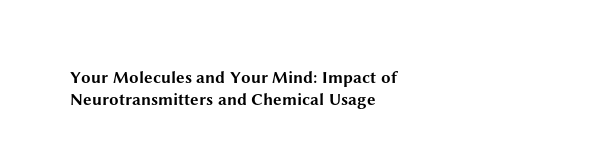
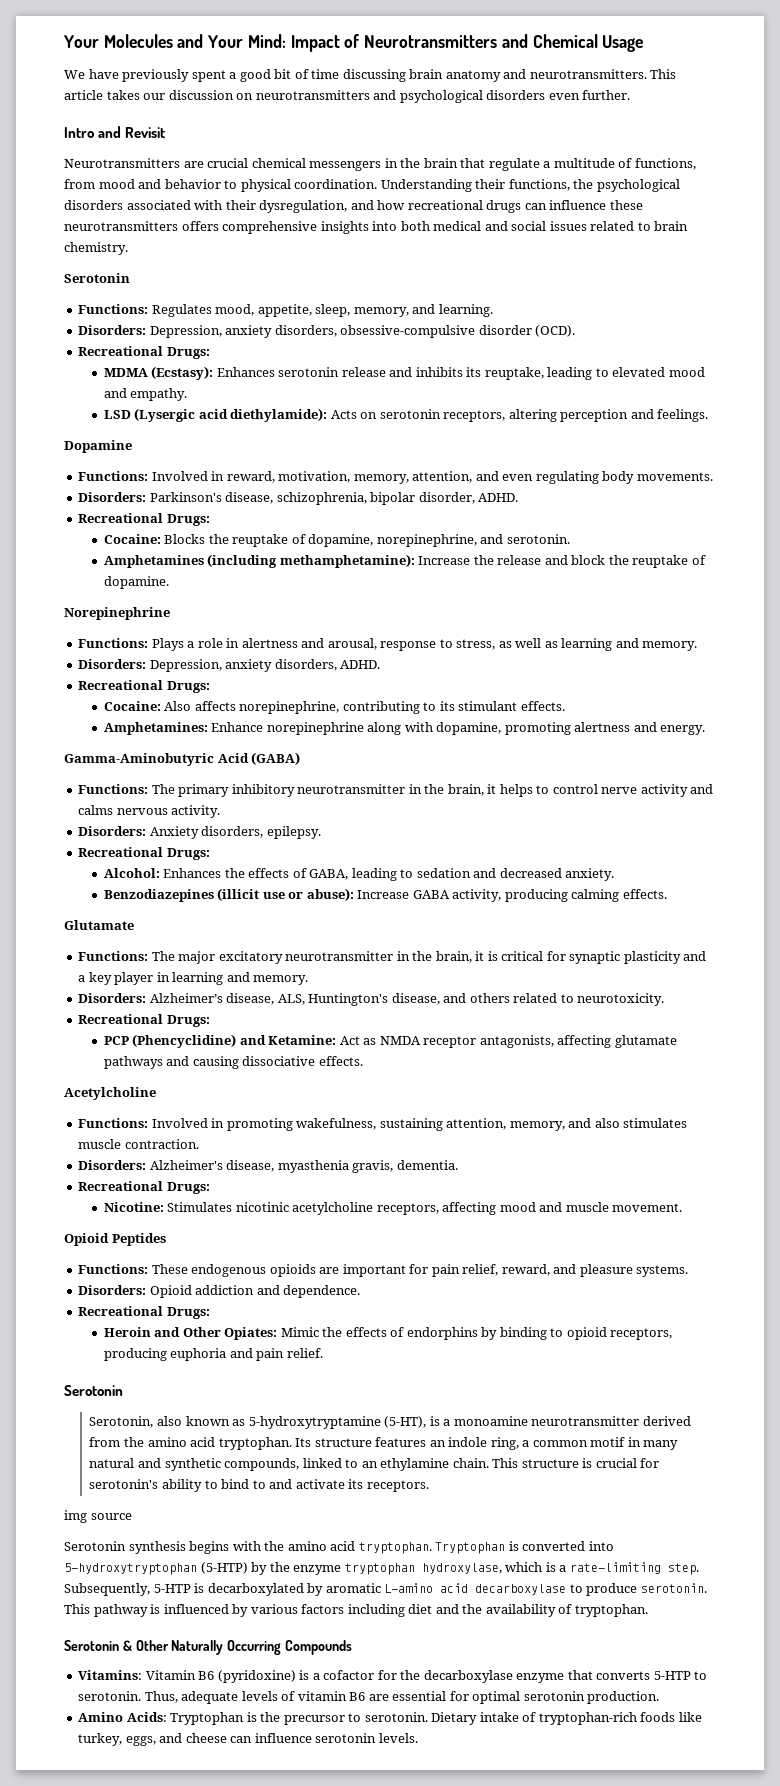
+ We have previously spent a good bit of time discussing brain anatomy and neurotransmitters. This article takes our discussion on neurotransmitters and psychological disorders even further.
+ Intro and Revisit
+ Neurotransmitters are crucial chemical messengers in the brain that regulate a multitude of functions, from mood and behavior to physical coordination. Understanding their functions, the psychological disorders associated with their dysregulation, and how recreational drugs can influence these neurotransmitters offers comprehensive insights into both medical and social issues related to brain chemistry.
+ Serotonin
+ Functions: Regulates mood, appetite, sleep, memory, and learning.
+ Disorders: Depression, anxiety disorders, obsessive-compulsive disorder (OCD).
+ Recreational Drugs:
+ MDMA (Ecstasy): Enhances serotonin release and inhibits its reuptake, leading to elevated mood and empathy.
+ LSD (Lysergic acid diethylamide): Acts on serotonin receptors, altering perception and feelings.
+ Dopamine
+ Functions: Involved in reward, motivation, memory, attention, and even regulating body movements.
+ Disorders: Parkinson's disease, schizophrenia, bipolar disorder, ADHD.
+ Recreational Drugs:
+ Cocaine: Blocks the reuptake of dopamine, norepinephrine, and serotonin.
+ Amphetamines (including methamphetamine): Increase the release and block the reuptake of dopamine.
+ Norepinephrine
+ Functions: Plays a role in alertness and arousal, response to stress, as well as learning and memory.
+ Disorders: Depression, anxiety disorders, ADHD.
+ Recreational Drugs:
+ Cocaine: Also affects norepinephrine, contributing to its stimulant effects.
+ Amphetamines: Enhance norepinephrine along with dopamine, promoting alertness and energy.
+ Gamma-Aminobutyric Acid (GABA)
+ Functions: The primary inhibitory neurotransmitter in the brain, it helps to control nerve activity and calms nervous activity.
+ Disorders: Anxiety disorders, epilepsy.
+ Recreational Drugs:
+ Alcohol: Enhances the effects of GABA, leading to sedation and decreased anxiety.
+ Benzodiazepines (illicit use or abuse): Increase GABA activity, producing calming effects.
+ Glutamate
+ Functions: The major excitatory neurotransmitter in the brain, it is critical for synaptic plasticity and a key player in learning and memory.
+ Disorders: Alzheimer’s disease, ALS, Huntington's disease, and others related to neurotoxicity.
+ Recreational Drugs:
+ PCP (Phencyclidine) and Ketamine: Act as NMDA receptor antagonists, affecting glutamate pathways and causing dissociative effects.
+ Acetylcholine
+ Functions: Involved in promoting wakefulness, sustaining attention, memory, and also stimulates muscle contraction.
+ Disorders: Alzheimer's disease, myasthenia gravis, dementia.
+ Recreational Drugs:
+ Nicotine: Stimulates nicotinic acetylcholine receptors, affecting mood and muscle movement.
+ Opioid Peptides
+ Functions: These endogenous opioids are important for pain relief, reward, and pleasure systems.
+ Disorders: Opioid addiction and dependence.
+ Recreational Drugs:
+ Heroin and Other Opiates: Mimic the effects of endorphins by binding to opioid receptors, producing euphoria and pain relief.
+ Serotonin
+ Serotonin, also known as 5-hydroxytryptamine (5-HT), is a monoamine neurotransmitter derived from the amino acid tryptophan. Its structure features an indole ring, a common motif in many natural and synthetic compounds, linked to an ethylamine chain. This structure is crucial for serotonin's ability to bind to and activate its receptors.
+ img source
+ Serotonin synthesis begins with the amino acid tryptophan. Tryptophan is converted into 5-hydroxytryptophan (5-HTP) by the enzyme tryptophan hydroxylase, which is a rate-limiting step. Subsequently, 5-HTP is decarboxylated by aromatic L-amino acid decarboxylase to produce serotonin. This pathway is influenced by various factors including diet and the availability of tryptophan.
+ Serotonin & Other Naturally Occurring Compounds
+ Vitamins: Vitamin B6 (pyridoxine) is a cofactor for the decarboxylase enzyme that converts 5-HTP to serotonin. Thus, adequate levels of vitamin B6 are essential for optimal serotonin production.
+ Amino Acids: Tryptophan is the precursor to serotonin. Dietary intake of tryptophan-rich foods like turkey, eggs, and cheese can influence serotonin levels.

